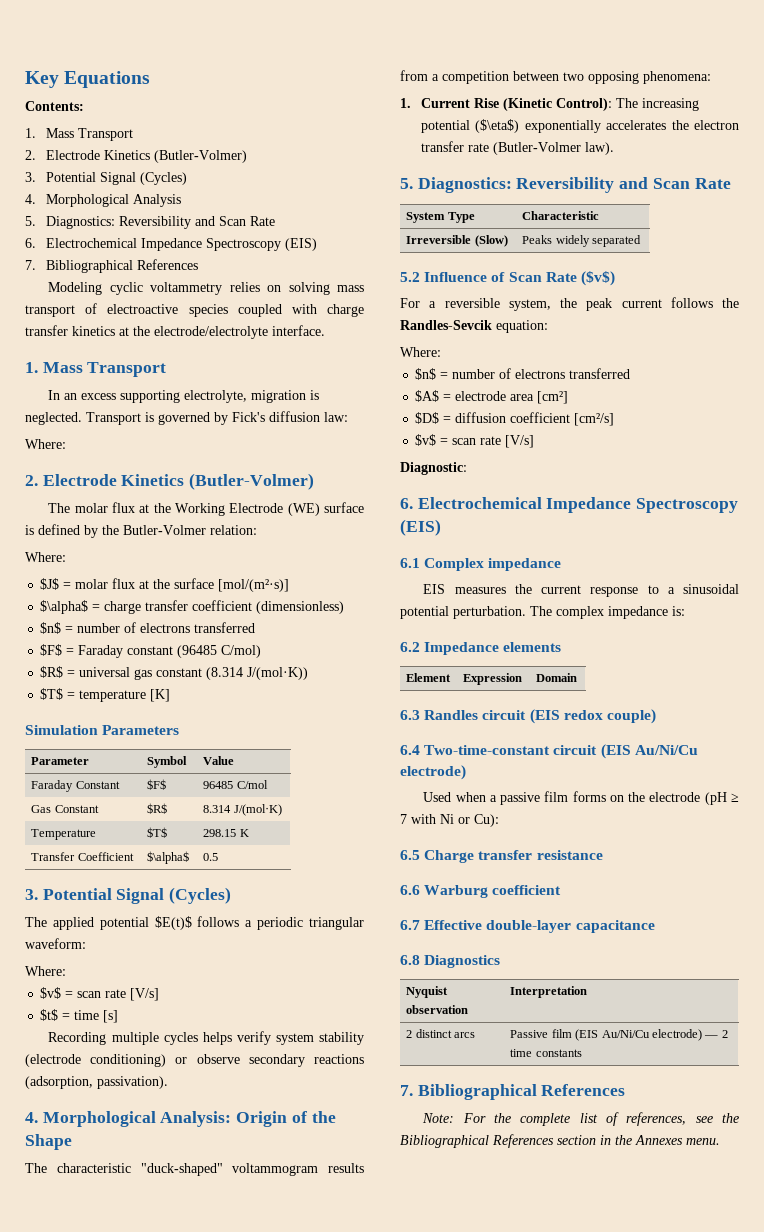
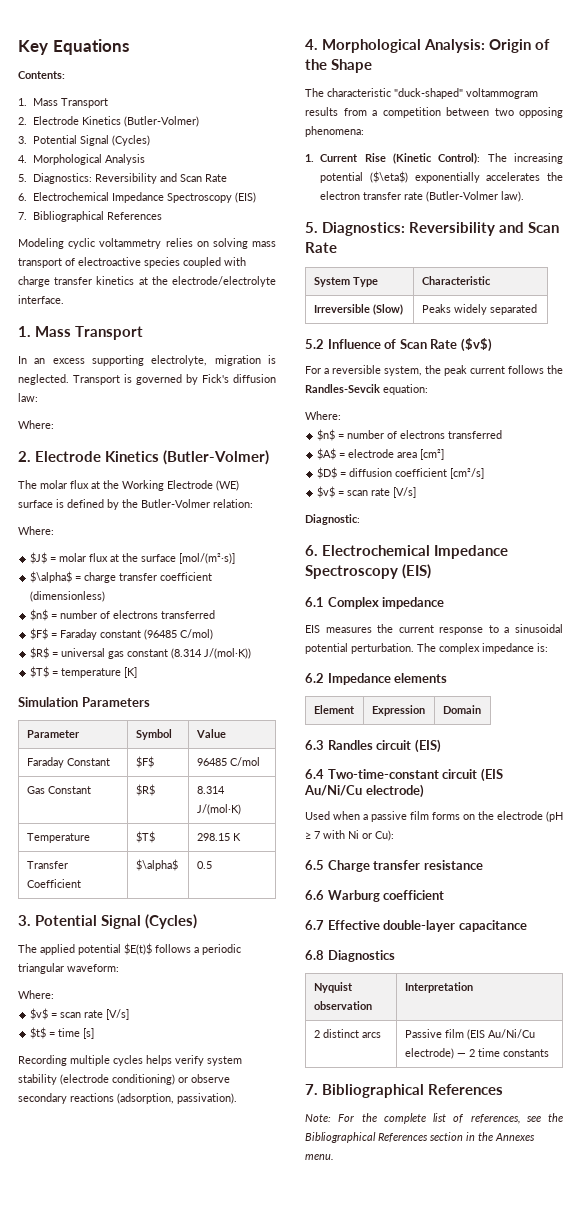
- 6.3 Randles circuit (EIS redox couple)
+ 6.3 Randles circuit (EIS)

